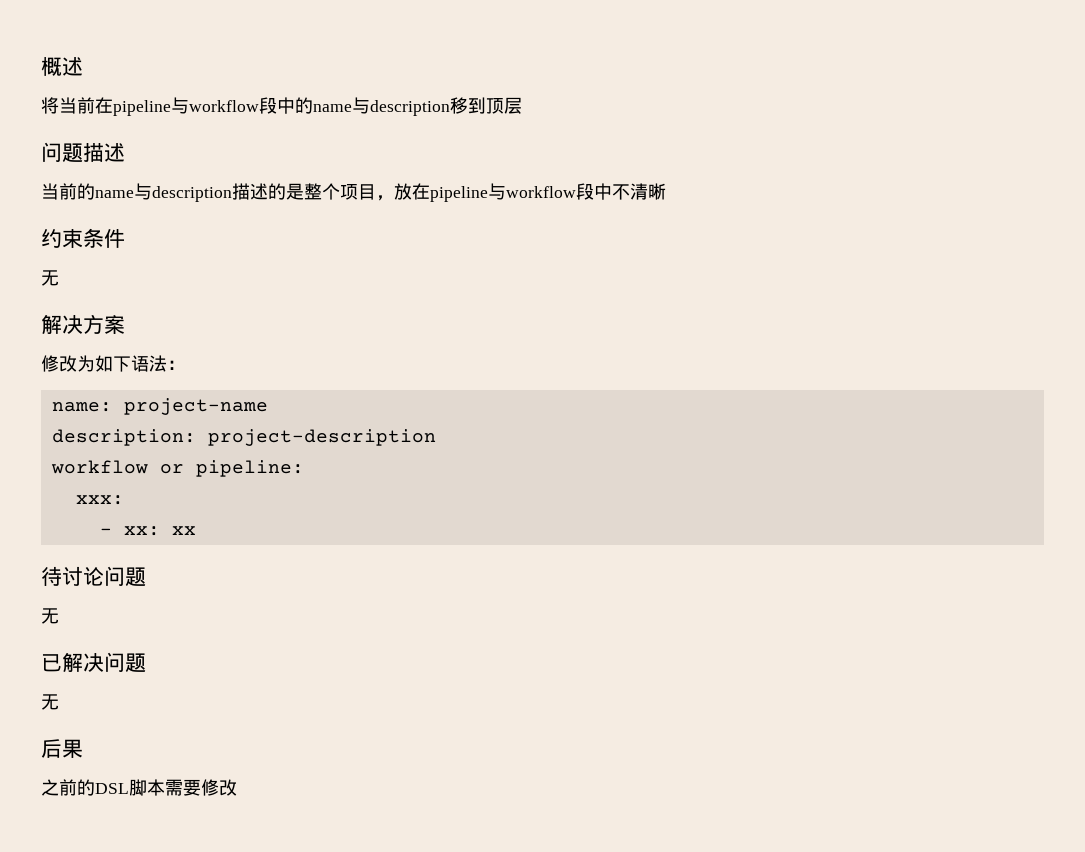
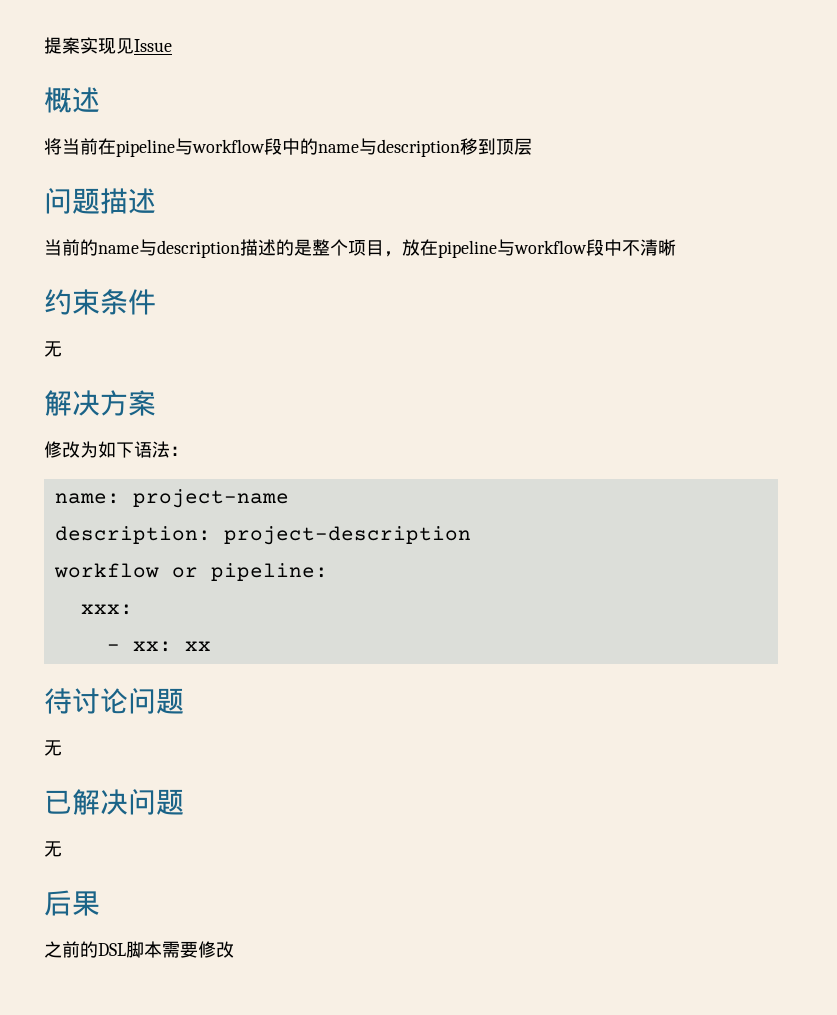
+ 提案实现见Issue

